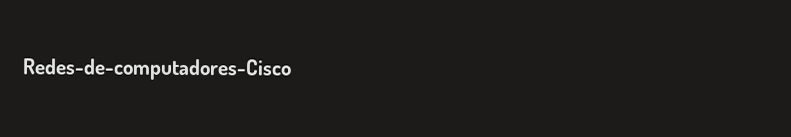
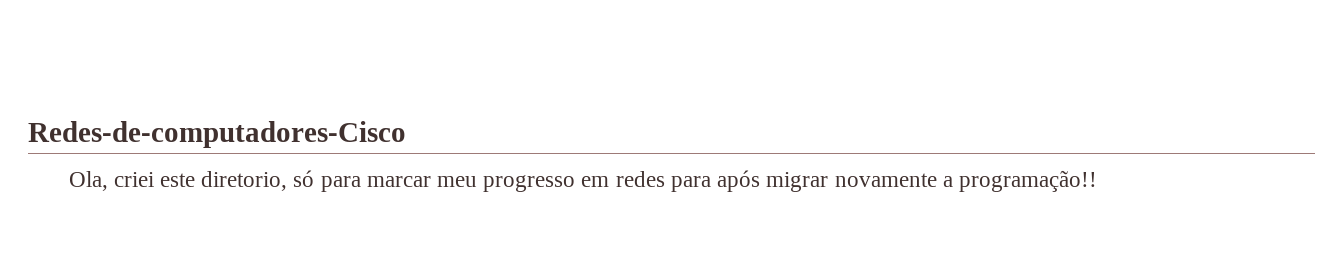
+ Ola, criei este diretorio, só para marcar meu progresso em redes para após migrar novamente a programação!!

